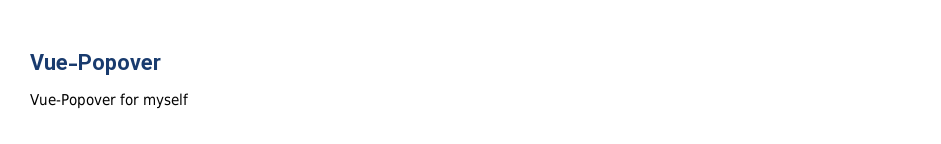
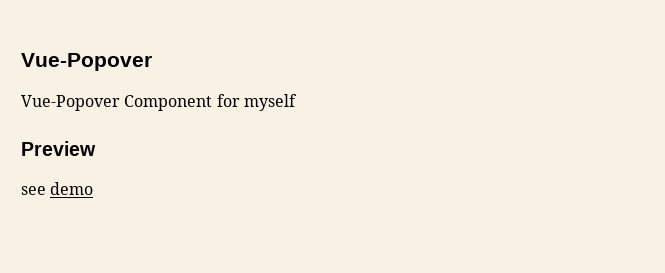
- Vue-Popover for myself
+ Vue-Popover Component for myself
+ Preview
+ see demo

